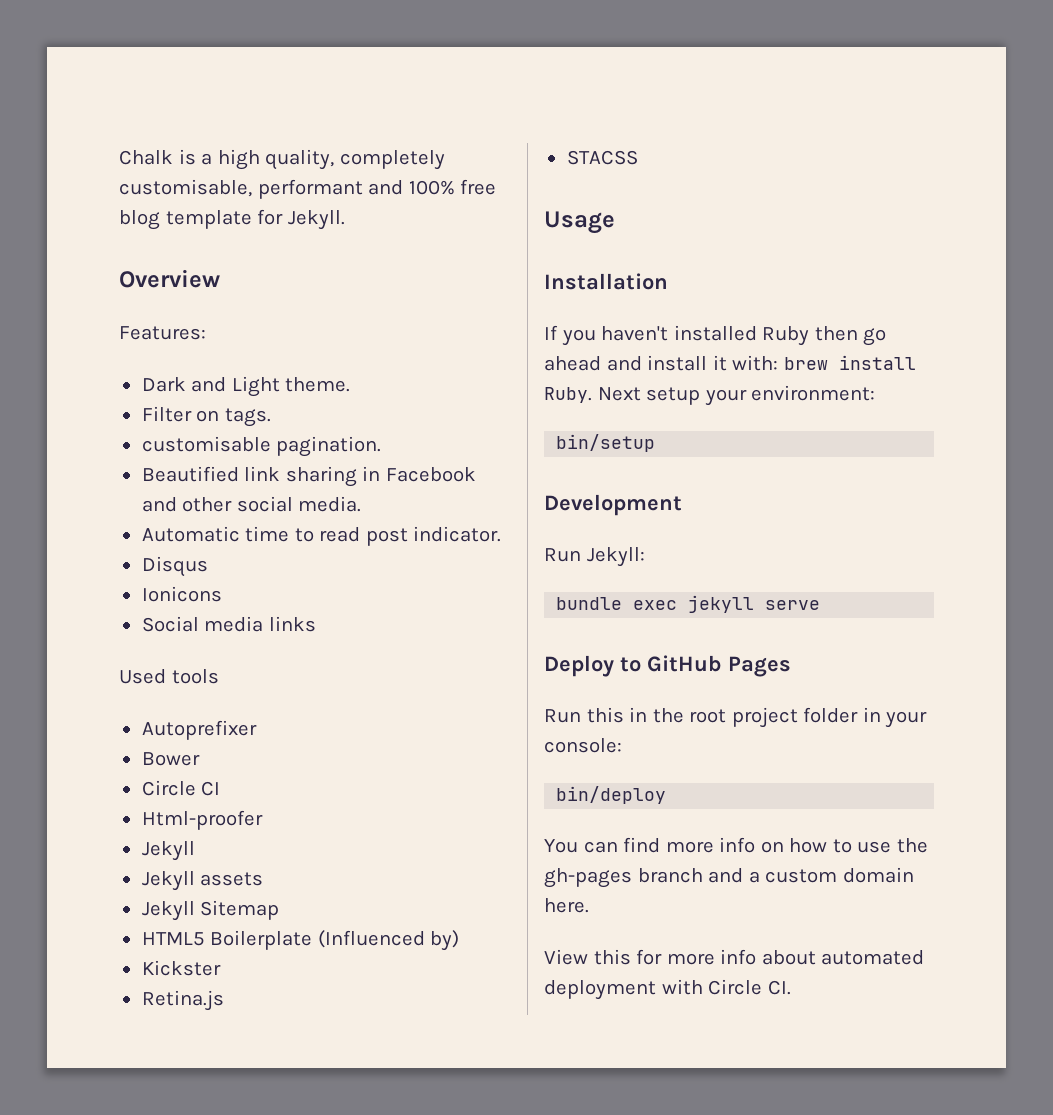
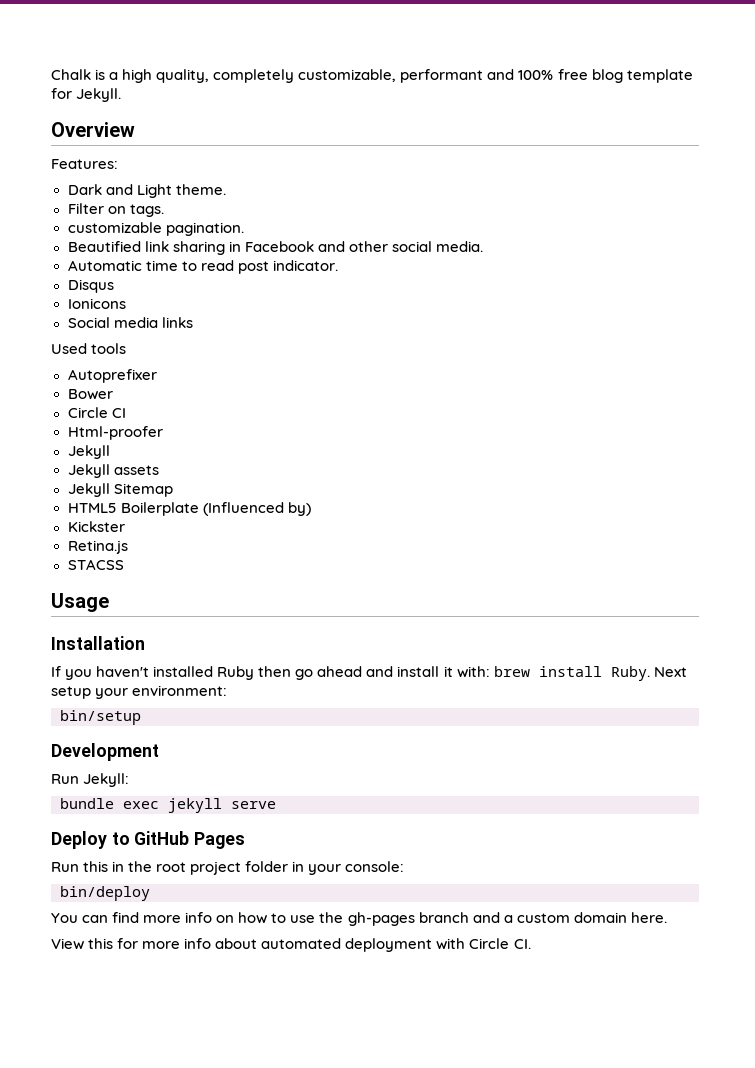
- Chalk is a high quality, completely customisable, performant and 100% free blog template for Jekyll.
+ Chalk is a high quality, completely customizable, performant and 100% free blog template for Jekyll.
- customisable pagination.
+ customizable pagination.

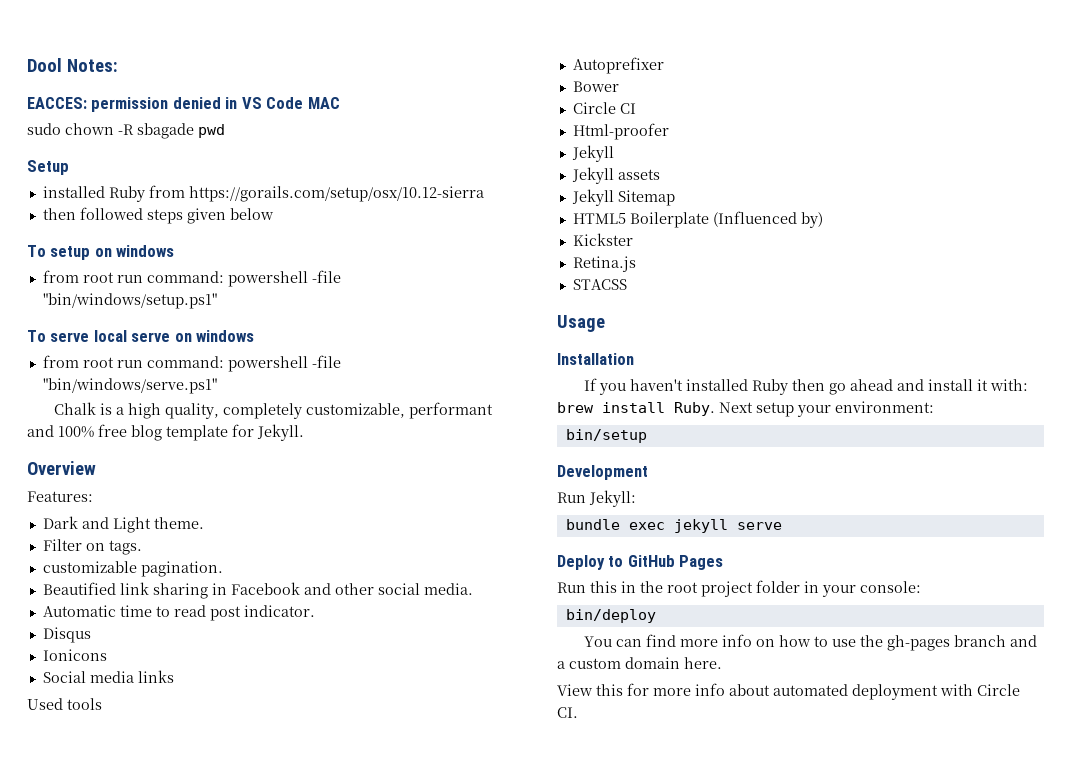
+ Dool Notes:
+ EACCES: permission denied in VS Code MAC
+ sudo chown -R sbagade pwd
+ Setup
+ installed Ruby from https://gorails.com/setup/osx/10.12-sierra
+ then followed steps given below
+ To setup on windows
+ from root run command: powershell -file "bin/windows/setup.ps1"
+ To serve local serve on windows
+ from root run command: powershell -file "bin/windows/serve.ps1"

